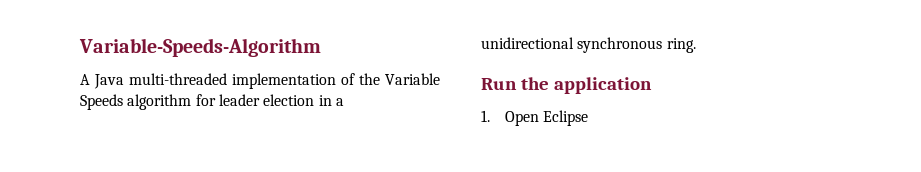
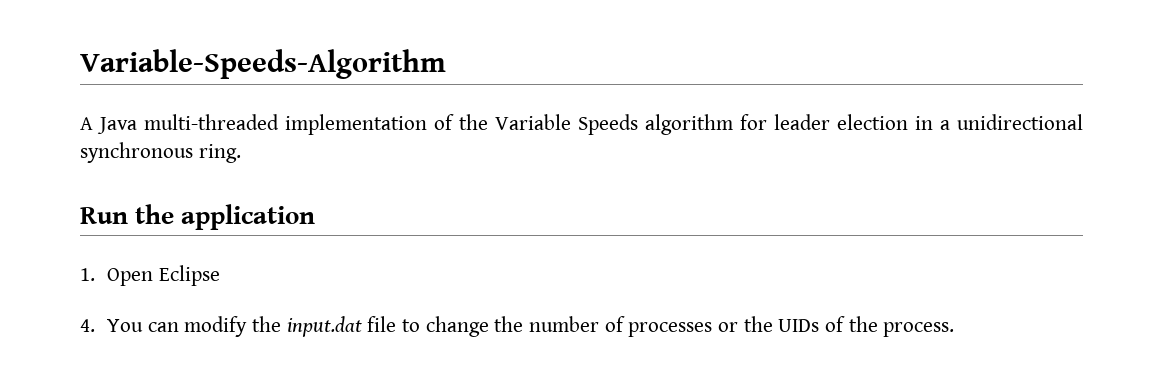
+ 4. You can modify the input.dat file to change the number of processes or the UIDs of the process.

